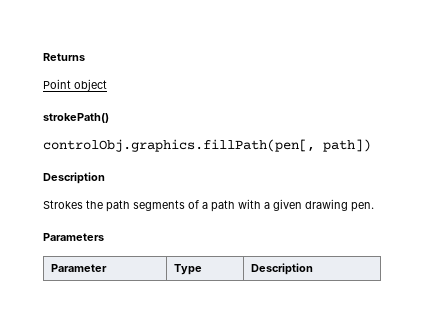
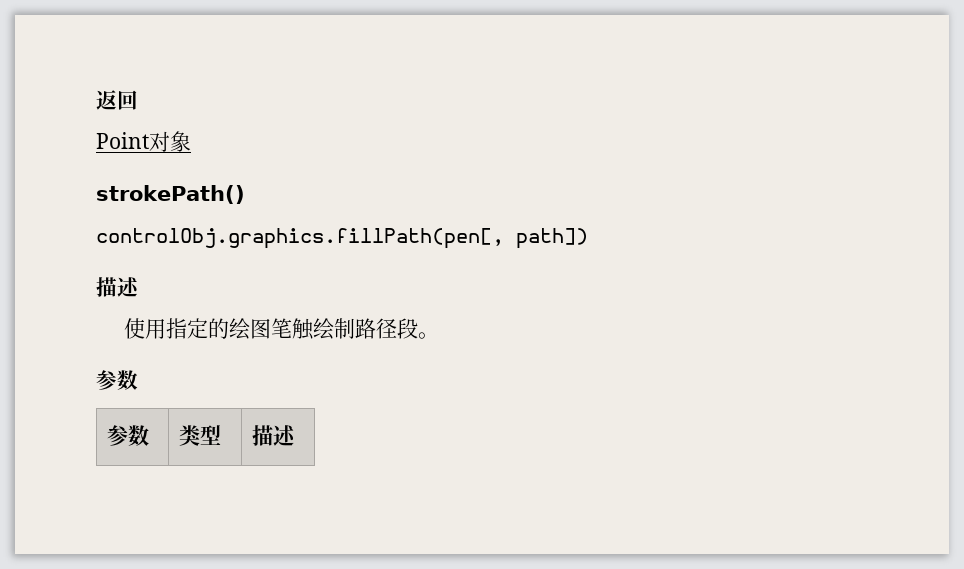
- Returns
+ 返回
- Point object
+ Point对象
  controlObj.graphics.fillPath(pen[, path])
- Description
- Strokes the path segments of a path with a given drawing pen.
- Parameters
- Parameter | Type | Description
+ 描述
+ 使用指定的绘图笔触绘制路径段。
+ 参数
+ 参数 | 类型 | 描述

